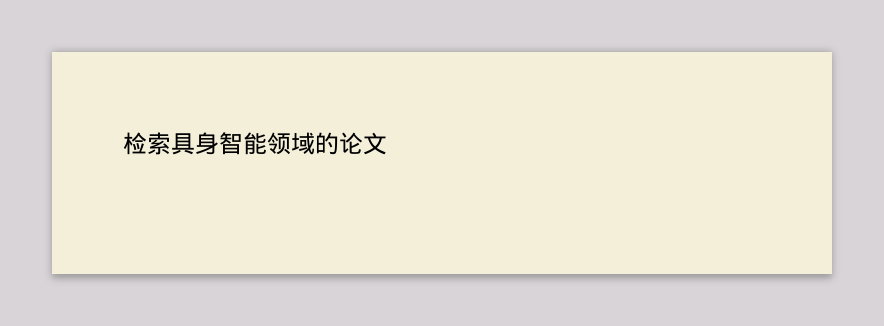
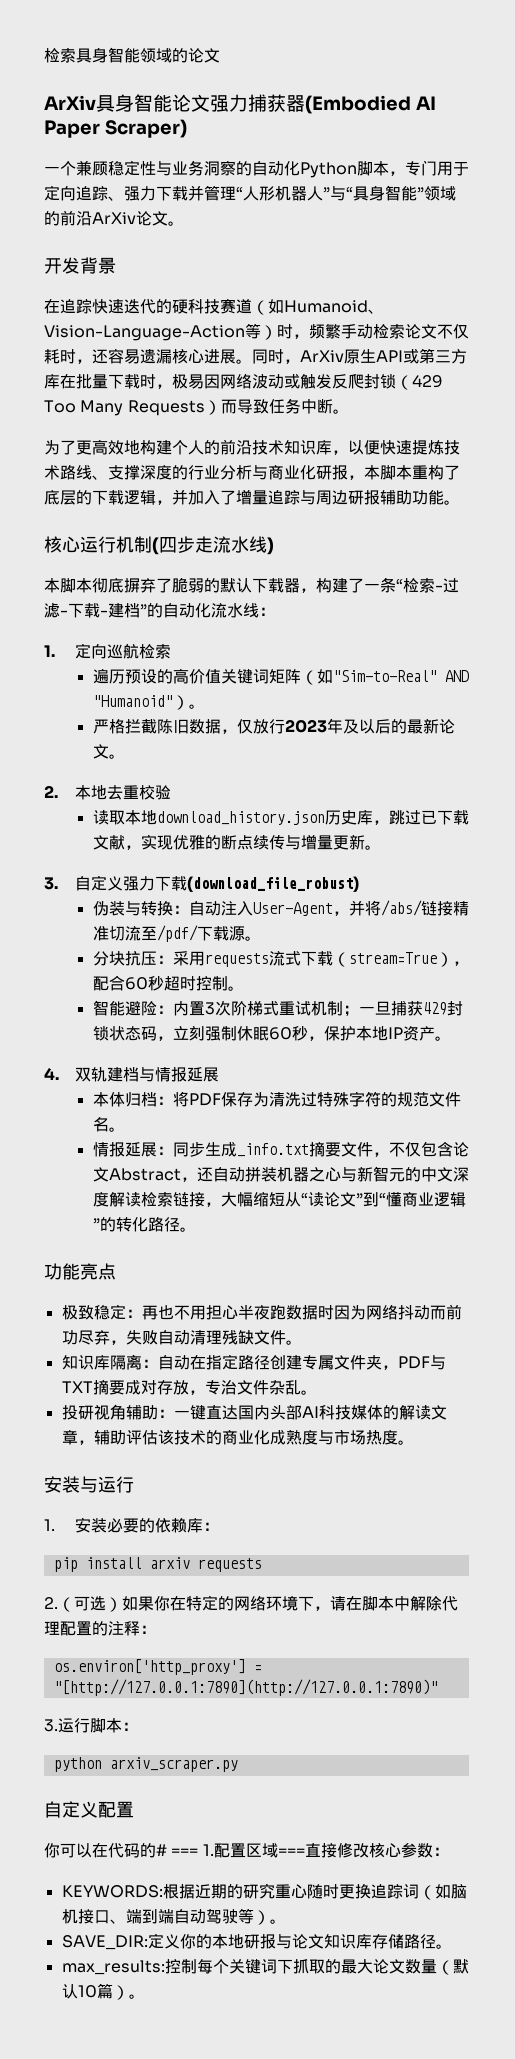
+ ArXiv具身智能论文强力捕获器(Embodied AI Paper Scraper)
+ 一个兼顾稳定性与业务洞察的自动化Python脚本，专门用于定向追踪、强力下载并管理“人形机器人”与“具身智能”领域的前沿ArXiv论文。
+ 开发背景
+ 在追踪快速迭代的硬科技赛道（如Humanoid、Vision-Language-Action等）时，频繁手动检索论文不仅耗时，还容易遗漏核心进展。同时，ArXiv原生API或第三方库在批量下载时，极易因网络波动或触发反爬封锁（429 Too Many Requests）而导致任务中断。
+ 为了更高效地构建个人的前沿技术知识库，以便快速提炼技术路线、支撑深度的行业分析与商业化研报，本脚本重构了底层的下载逻辑，并加入了增量追踪与周边研报辅助功能。
+ 核心运行机制(四步走流水线)
+ 本脚本彻底摒弃了脆弱的默认下载器，构建了一条“检索-过滤-下载-建档”的自动化流水线：
+ 1.定向巡航检索
+ 遍历预设的高价值关键词矩阵（如"Sim-to-Real" AND "Humanoid"）。
+ 严格拦截陈旧数据，仅放行2023年及以后的最新论文。
+ 2.本地去重校验
+ 读取本地download_history.json历史库，跳过已下载文献，实现优雅的断点续传与增量更新。
+ 3.自定义强力下载(download_file_robust)
+ 伪装与转换：自动注入User-Agent，并将/abs/链接精准切流至/pdf/下载源。
+ 分块抗压：采用requests流式下载（stream=True），配合60秒超时控制。
+ 智能避险：内置3次阶梯式重试机制；一旦捕获429封锁状态码，立刻强制休眠60秒，保护本地IP资产。
+ 4.双轨建档与情报延展
+ 本体归档：将PDF保存为清洗过特殊字符的规范文件名。
+ 情报延展：同步生成_info.txt摘要文件，不仅包含论文Abstract，还自动拼装机器之心与新智元的中文深度解读检索链接，大幅缩短从“读论文”到“懂商业逻辑”的转化路径。
+ 功能亮点
+ 极致稳定：再也不用担心半夜跑数据时因为网络抖动而前功尽弃，失败自动清理残缺文件。
+ 知识库隔离：自动在指定路径创建专属文件夹，PDF与TXT摘要成对存放，专治文件杂乱。
+ 投研视角辅助：一键直达国内头部AI科技媒体的解读文章，辅助评估该技术的商业化成熟度与市场热度。
+ 安装与运行
+ 1.安装必要的依赖库：
+ pip install arxiv requests
+ 2.（可选）如果你在特定的网络环境下，请在脚本中解除代理配置的注释：
+ os.environ['http_proxy'] = "[http://127.0.0.1:7890](http://127.0.0.1:7890)"
+ 3.运行脚本：
+ python arxiv_scraper.py
+ 自定义配置
+ 你可以在代码的# === 1.配置区域===直接修改核心参数：
+ KEYWORDS:根据近期的研究重心随时更换追踪词（如脑机接口、端到端自动驾驶等）。
+ SAVE_DIR:定义你的本地研报与论文知识库存储路径。
+ max_results:控制每个关键词下抓取的最大论文数量（默认10篇）。

